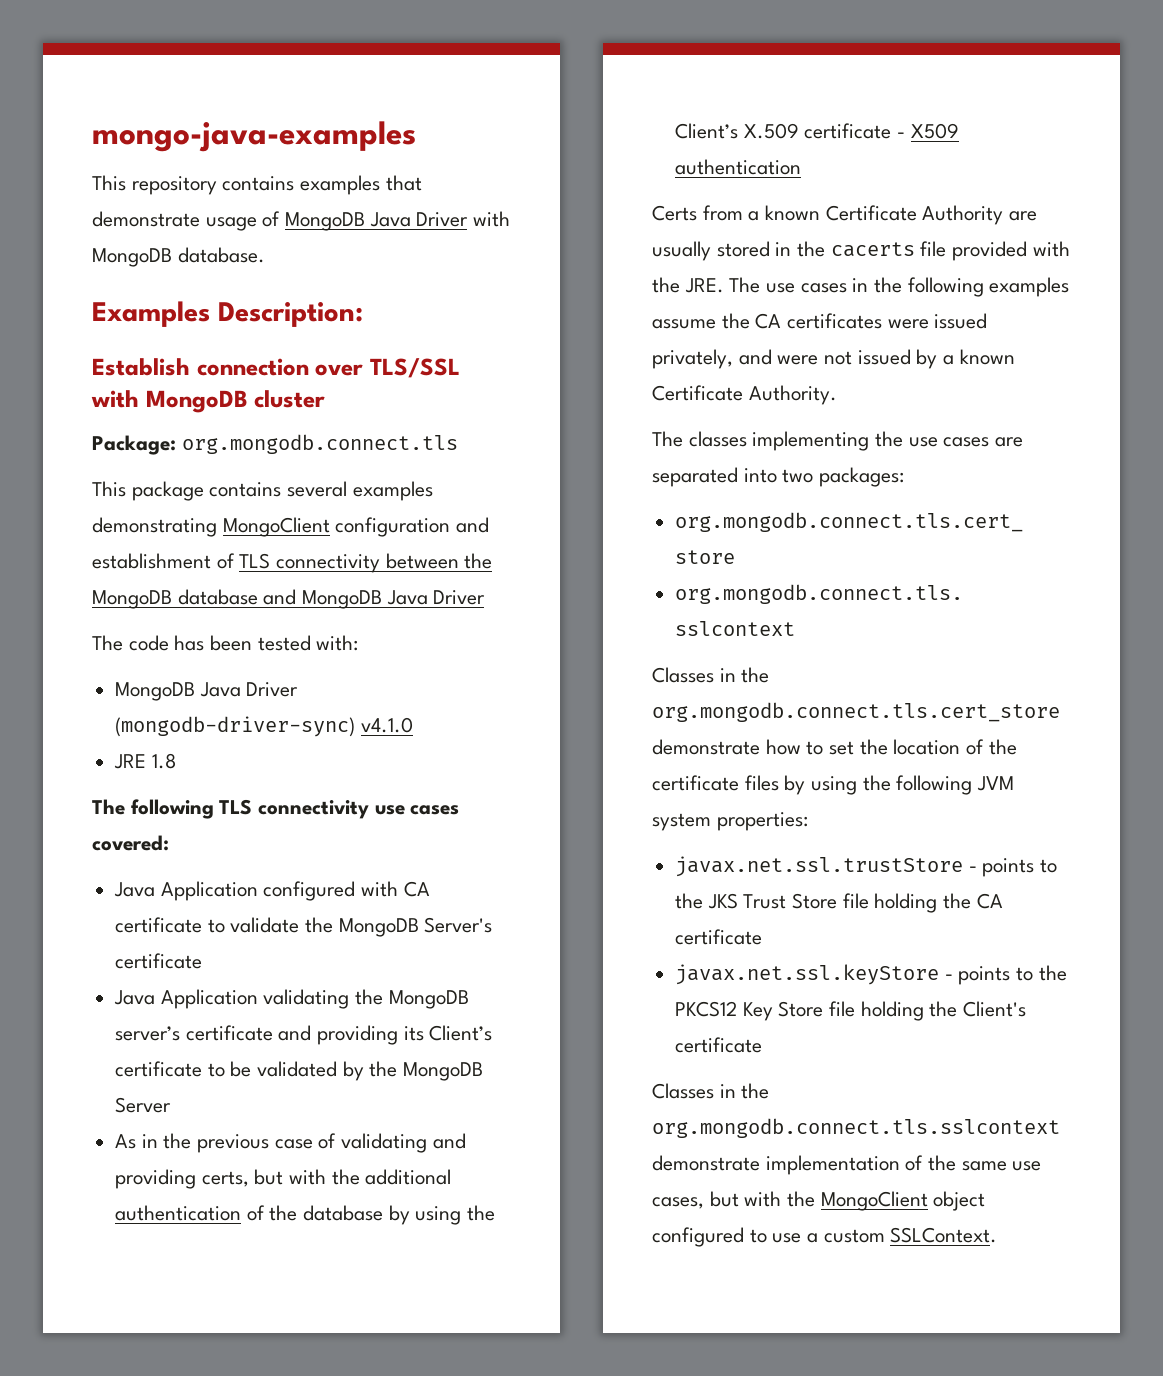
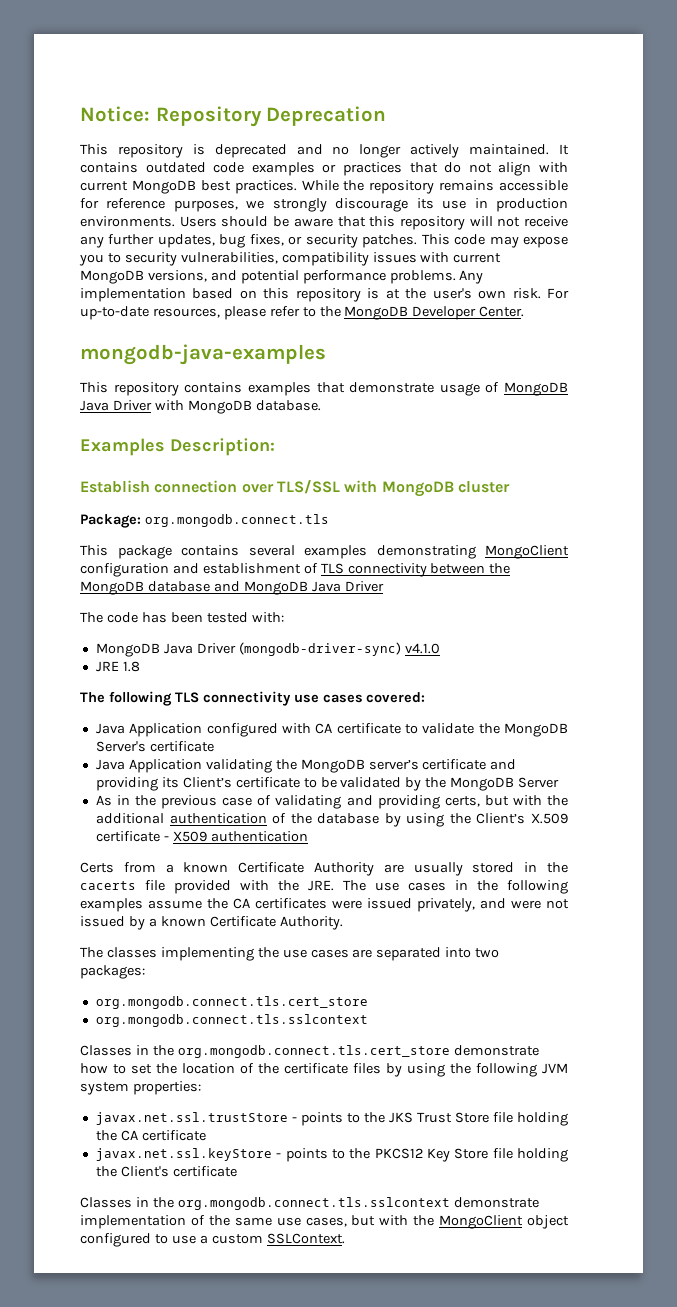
- mongo-java-examples
+ Notice: Repository Deprecation
+ This repository is deprecated and no longer actively maintained. It contains outdated code examples or practices that do not align with current MongoDB best practices. While the repository remains accessible for reference purposes, we strongly discourage its use in production environments. Users should be aware that this repository will not receive any further updates, bug fixes, or security patches. This code may expose you to security vulnerabilities, compatibility issues with current MongoDB versions, and potential performance problems. Any implementation based on this repository is at the user's own risk. For up-to-date resources, please refer to the MongoDB Developer Center.
+ mongodb-java-examples

